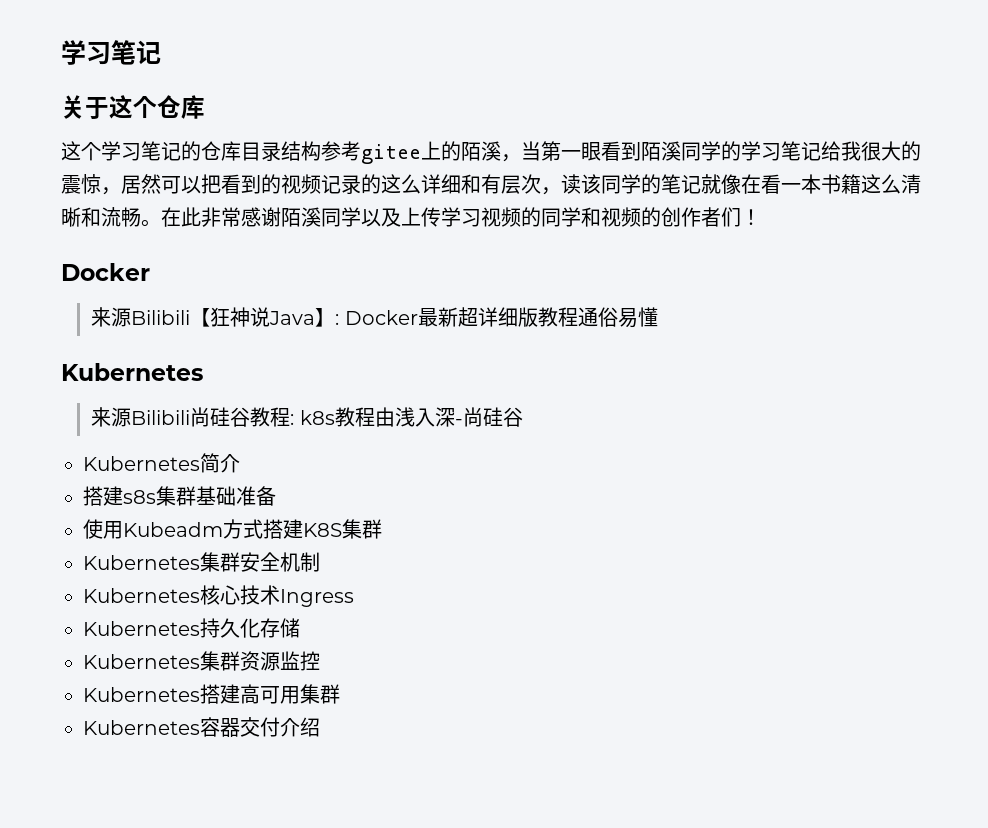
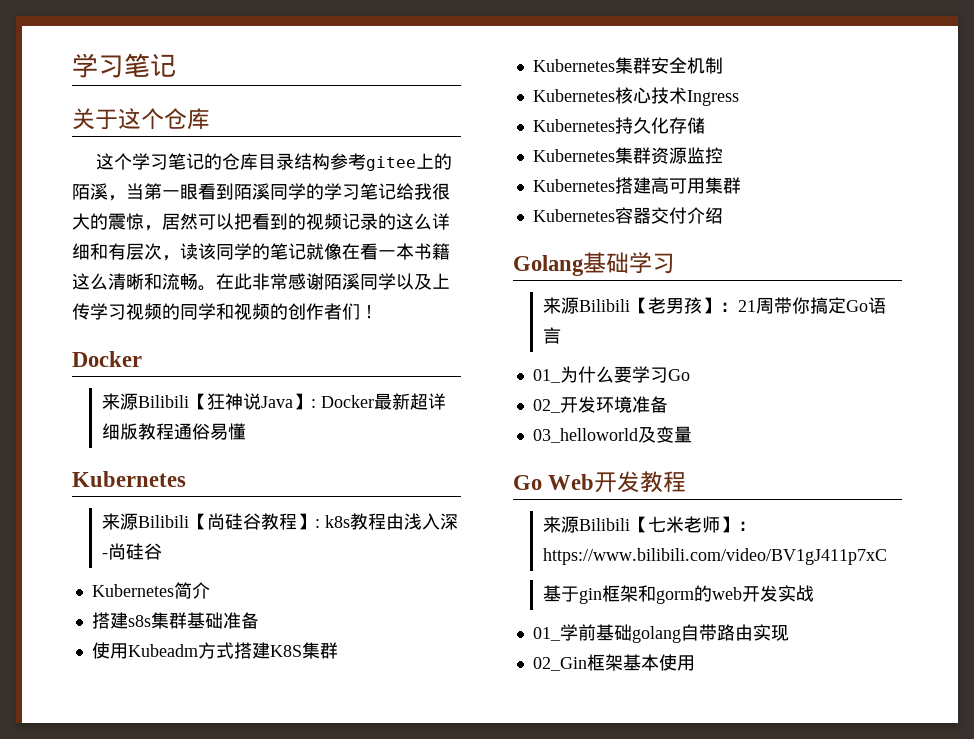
- 来源Bilibili尚硅谷教程: k8s教程由浅入深-尚硅谷
+ 来源Bilibili【尚硅谷教程】: k8s教程由浅入深-尚硅谷
+ Golang基础学习
+ 来源Bilibili【老男孩】：21周带你搞定Go语言
+ 01_为什么要学习Go
+ 02_开发环境准备
+ 03_helloworld及变量
+ Go Web开发教程
+ 来源Bilibili【七米老师】：https://www.bilibili.com/video/BV1gJ411p7xC
+ 基于gin框架和gorm的web开发实战
+ 01_学前基础golang自带路由实现
+ 02_Gin框架基本使用

